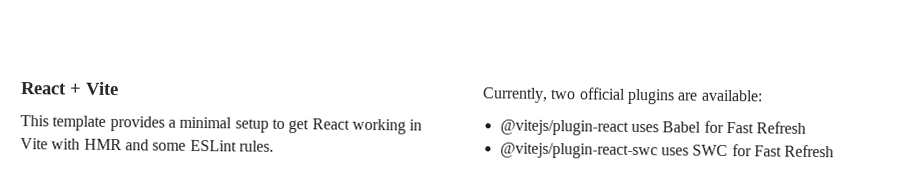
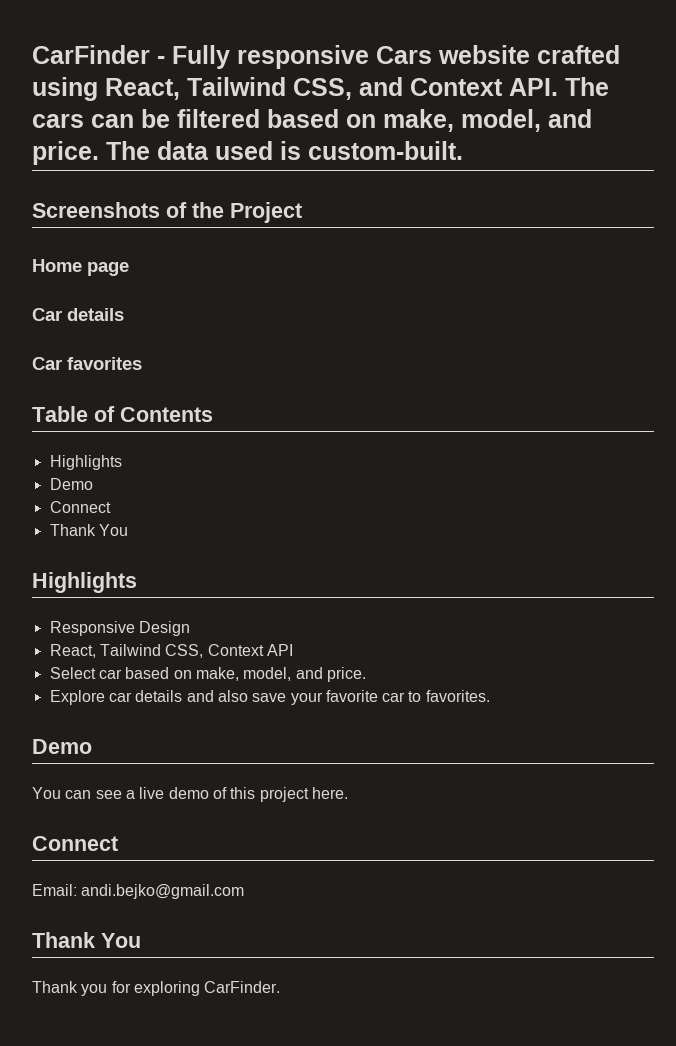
- React + Vite
- This template provides a minimal setup to get React working in Vite with HMR and some ESLint rules.
- Currently, two official plugins are available:
- @vitejs/plugin-react uses Babel for Fast Refresh
- @vitejs/plugin-react-swc uses SWC for Fast Refresh
+ CarFinder - Fully responsive Cars website crafted using React, Tailwind CSS, and Context API. The cars can be filtered based on make, model, and price. The data used is custom-built.
+ Screenshots of the Project
+ Home page
+ Car details
+ Car favorites
+ Table of Contents
+ Highlights
+ Demo
+ Connect
+ Thank You
+ Highlights
+ Responsive Design
+ React, Tailwind CSS, Context API
+ Select car based on make, model, and price.
+ Explore car details and also save your favorite car to favorites.
+ Demo
+ You can see a live demo of this project here.
+ Connect
+ Email: andi.bejko@gmail.com
+ Thank You
+ Thank you for exploring CarFinder.

